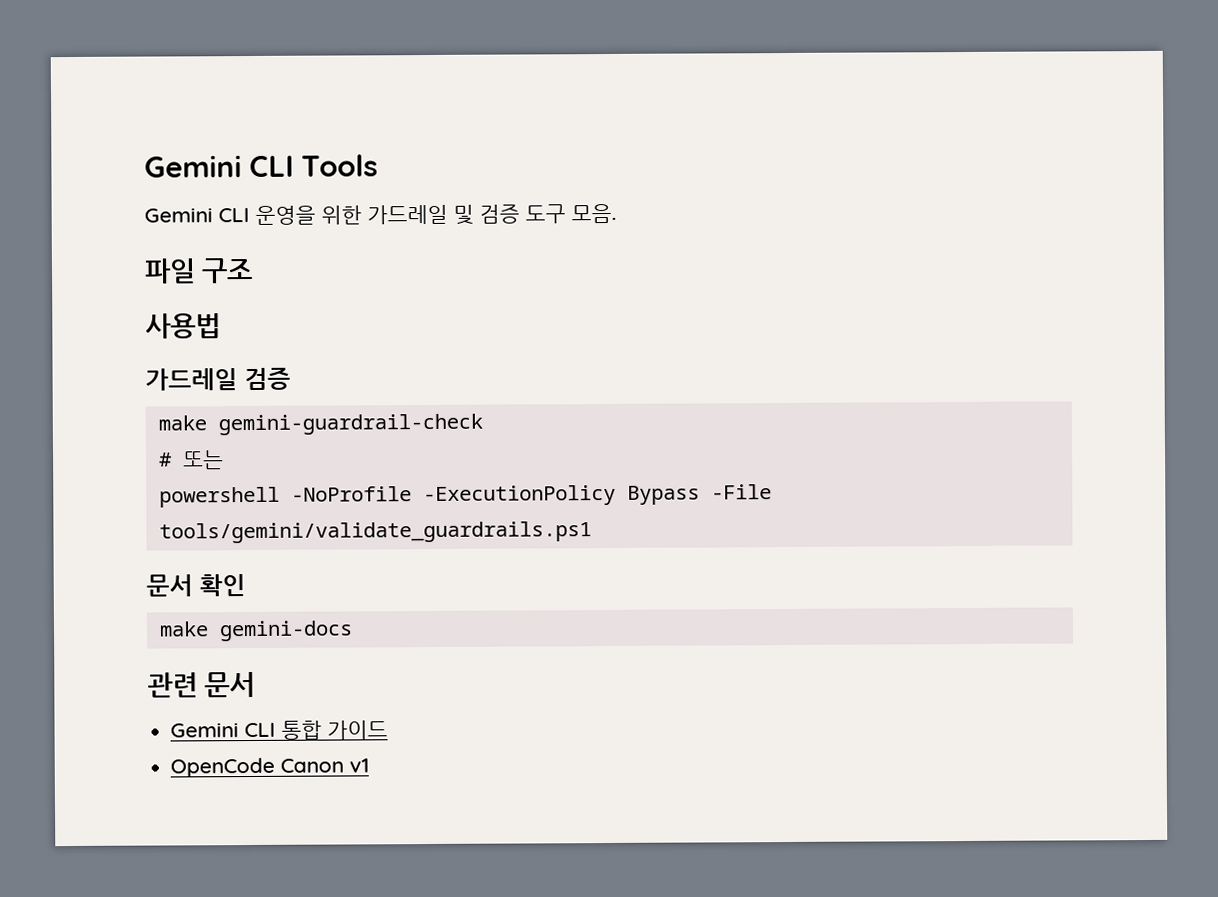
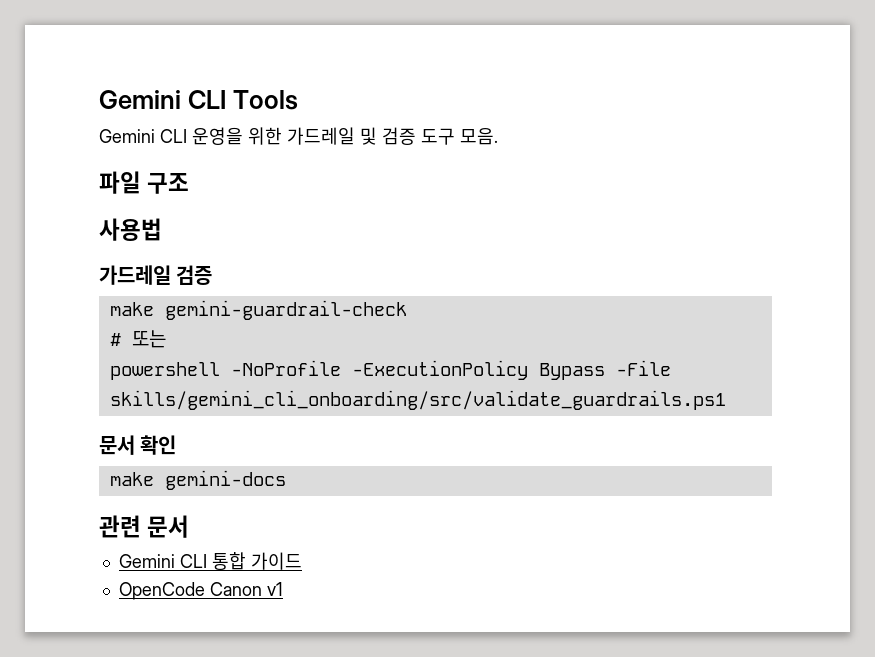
- powershell -NoProfile -ExecutionPolicy Bypass -File tools/gemini/validate_guardrails.ps1
+ powershell -NoProfile -ExecutionPolicy Bypass -File skills/gemini_cli_onboarding/src/validate_guardrails.ps1

